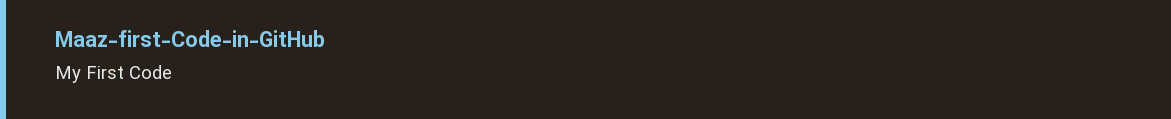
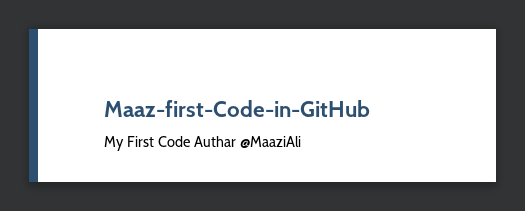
- My First Code
+ My First Code Authar @MaaziAli

